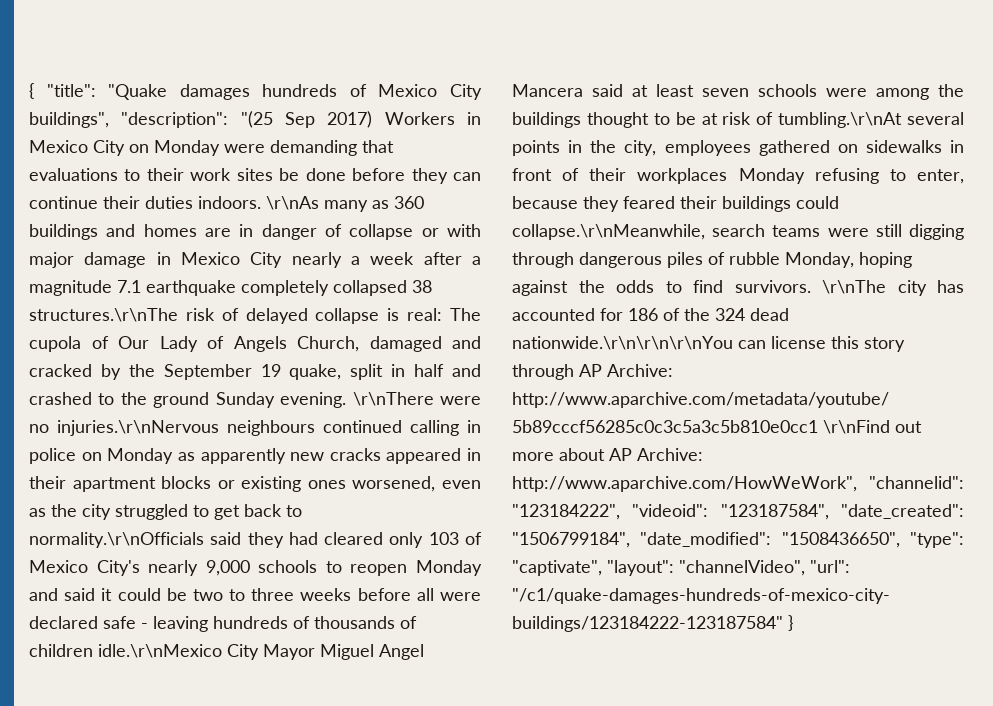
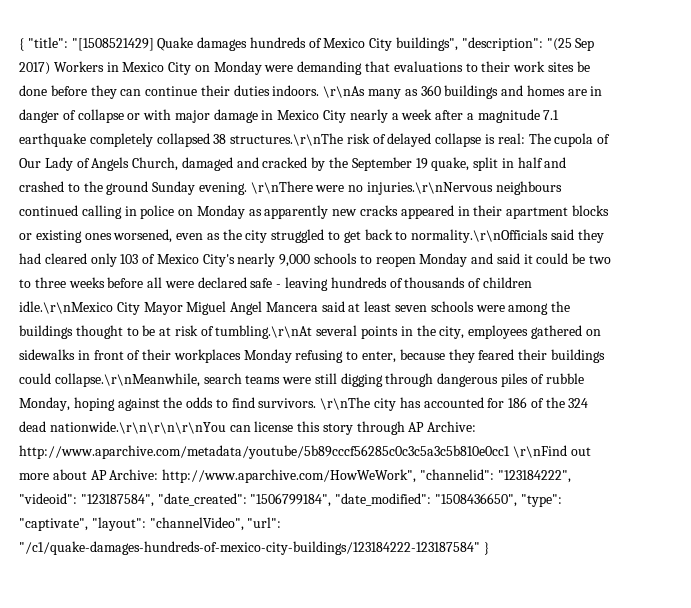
- { "title": "Quake damages hundreds of Mexico City buildings", "description": "(25 Sep 2017) Workers in Mexico City on Monday were demanding that evaluations to their work sites be done before they can continue their duties indoors.
+ { "title": "[1508521429] Quake damages hundreds of Mexico City buildings", "description": "(25 Sep 2017) Workers in Mexico City on Monday were demanding that evaluations to their work sites be done before they can continue their duties indoors.

